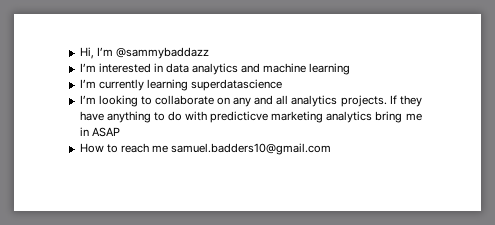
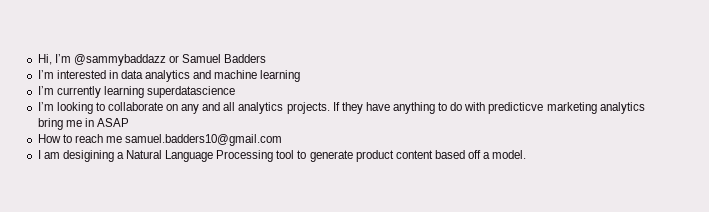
- Hi, I’m @sammybaddazz
+ Hi, I’m @sammybaddazz or Samuel Badders
+ I am desigining a Natural Language Processing tool to generate product content based off a model.

